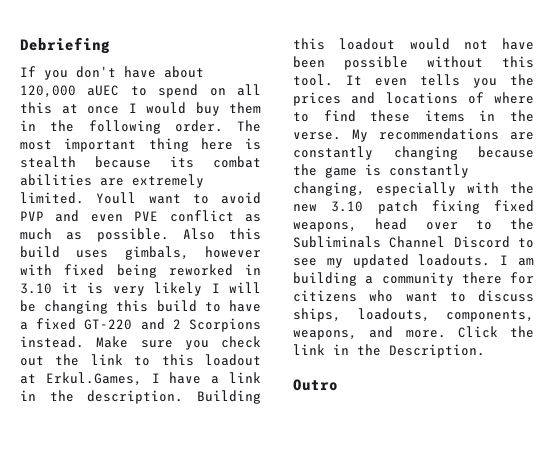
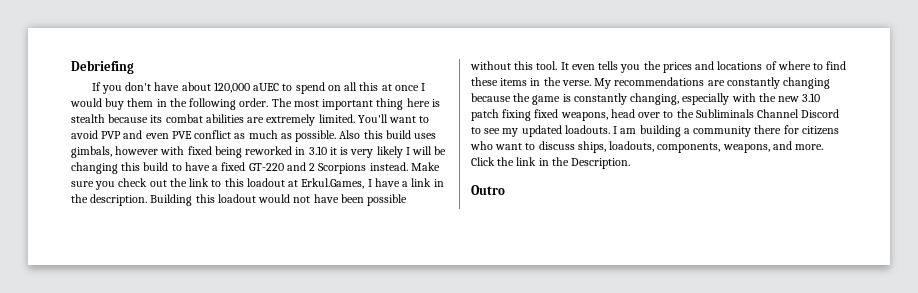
- Youll want to avoid PVP and even PVE conflict as much as possible.
+ You'll want to avoid PVP and even PVE conflict as much as possible.

